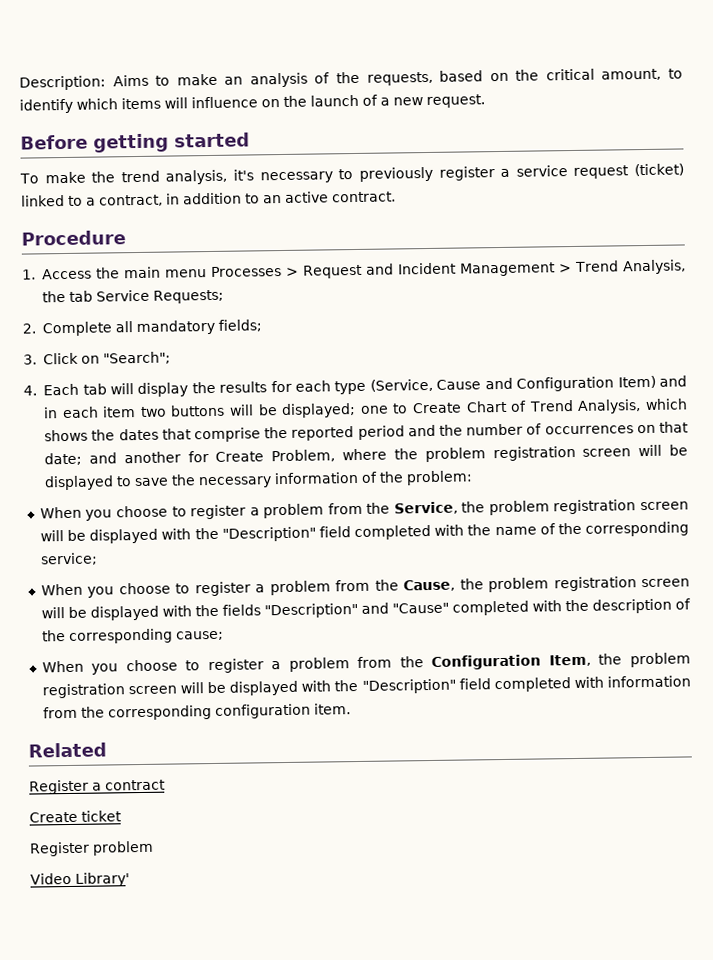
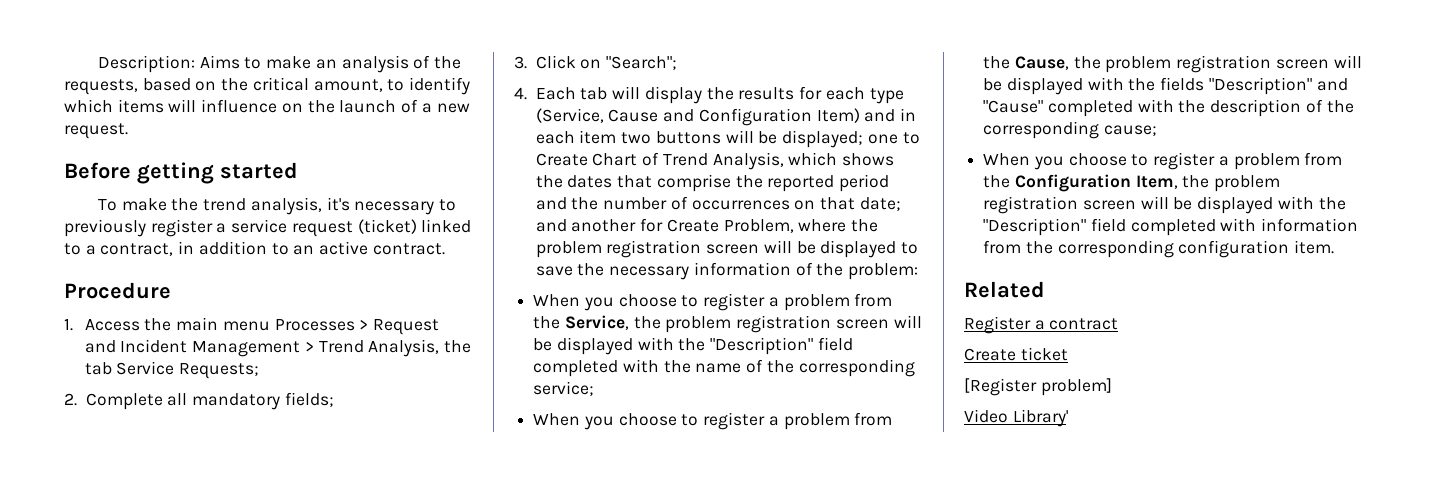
- Register problem
+ [Register problem]

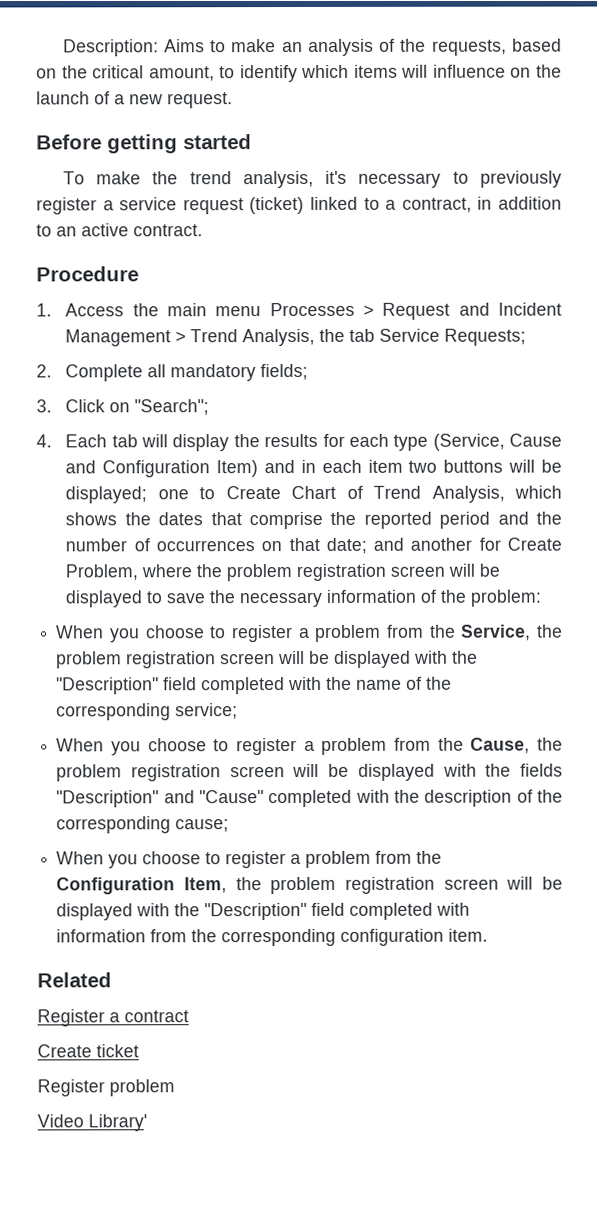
- [Register problem]
+ Register problem

